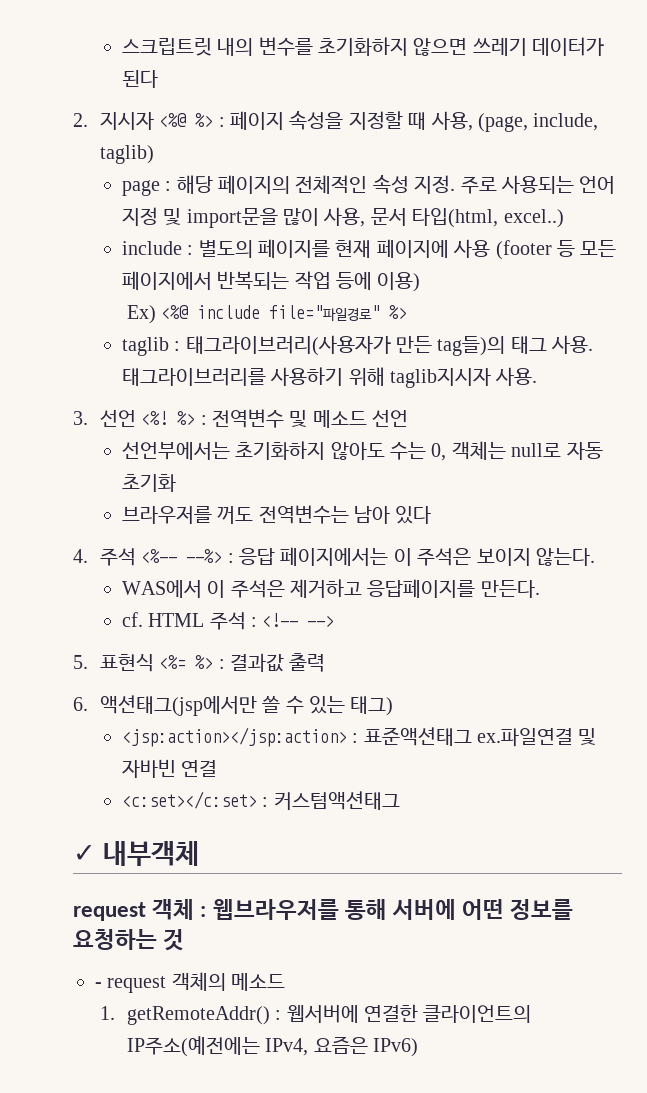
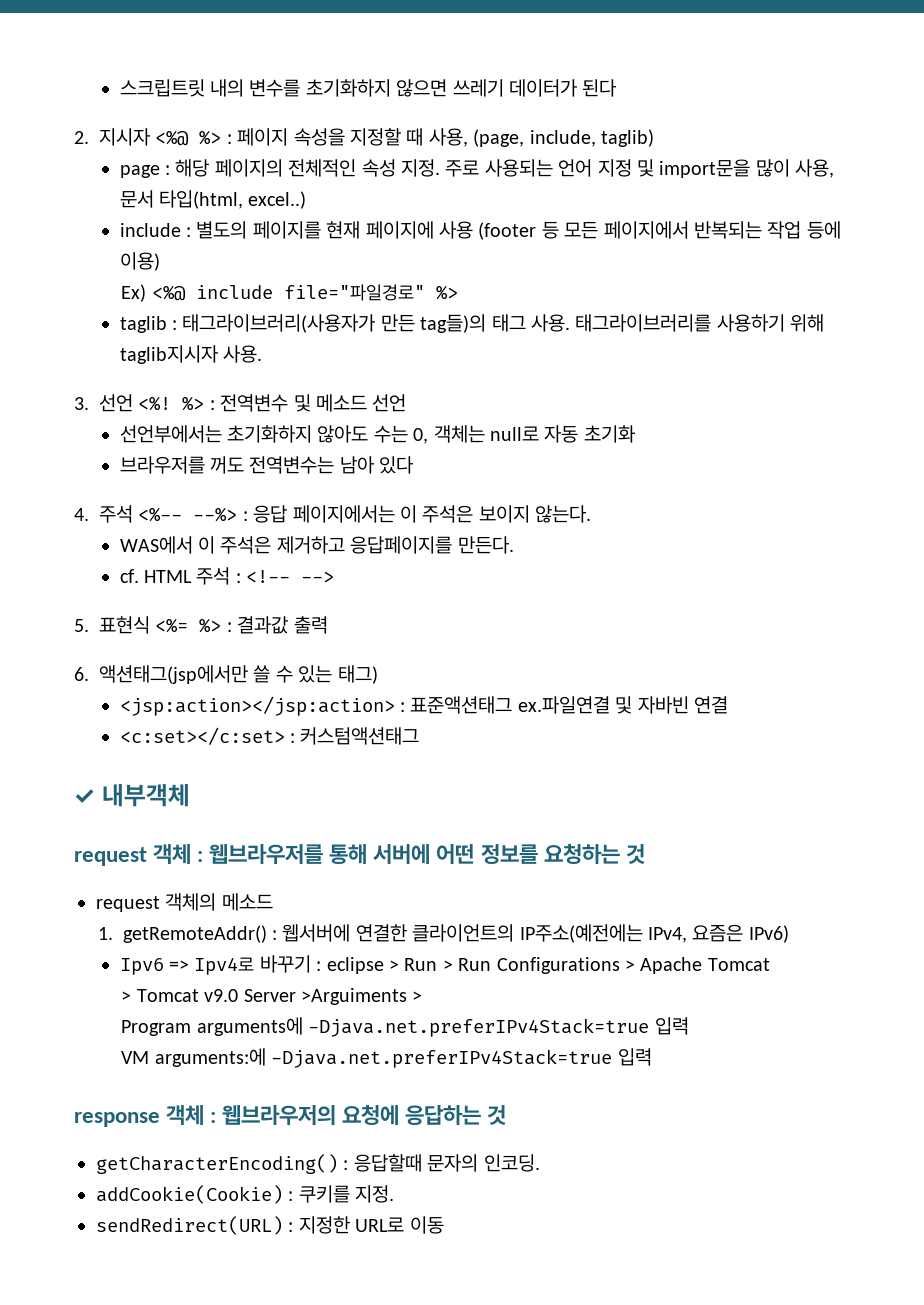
- - request 객체의 메소드
+ request 객체의 메소드
+ Ipv6 => Ipv4로 바꾸기 : eclipse > Run > Run Configurations > Apache Tomcat
+ > Tomcat v9.0 Server >Arguiments >
+ Program arguments에 -Djava.net.preferIPv4Stack=true 입력
+ VM arguments:에 -Djava.net.preferIPv4Stack=true 입력
+ response 객체 : 웹브라우저의 요청에 응답하는 것
+ getCharacterEncoding() : 응답할때 문자의 인코딩.
+ addCookie(Cookie) : 쿠키를 지정.
+ sendRedirect(URL) : 지정한 URL로 이동

